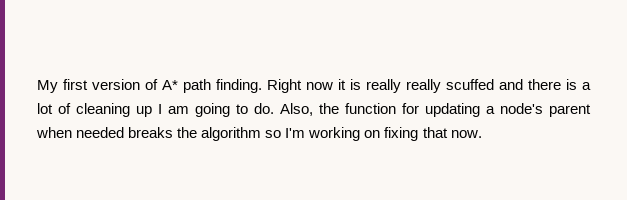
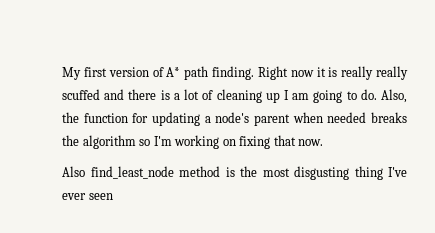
+ Also find_least_node method is the most disgusting thing I've ever seen

